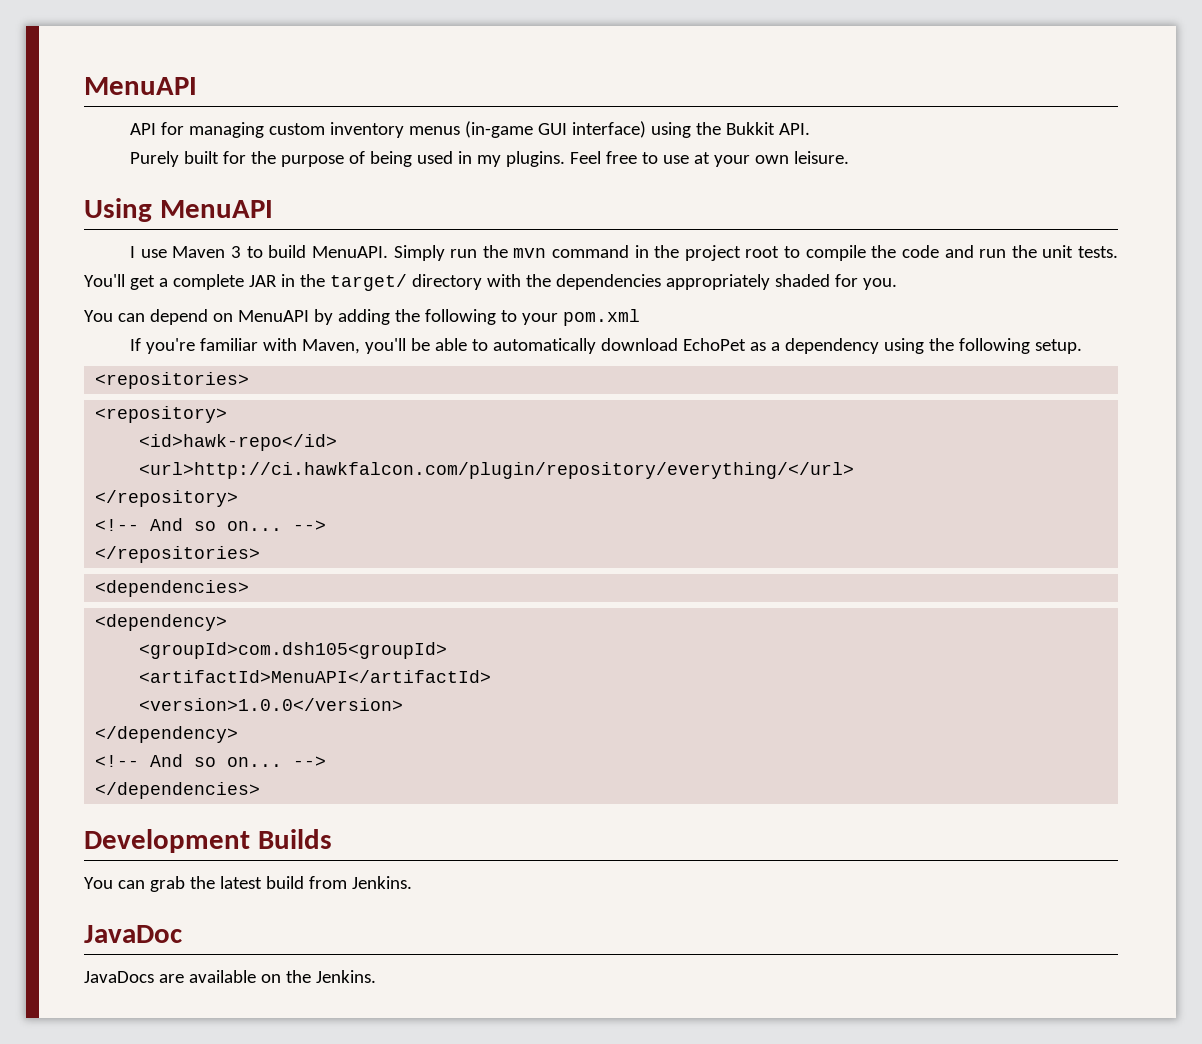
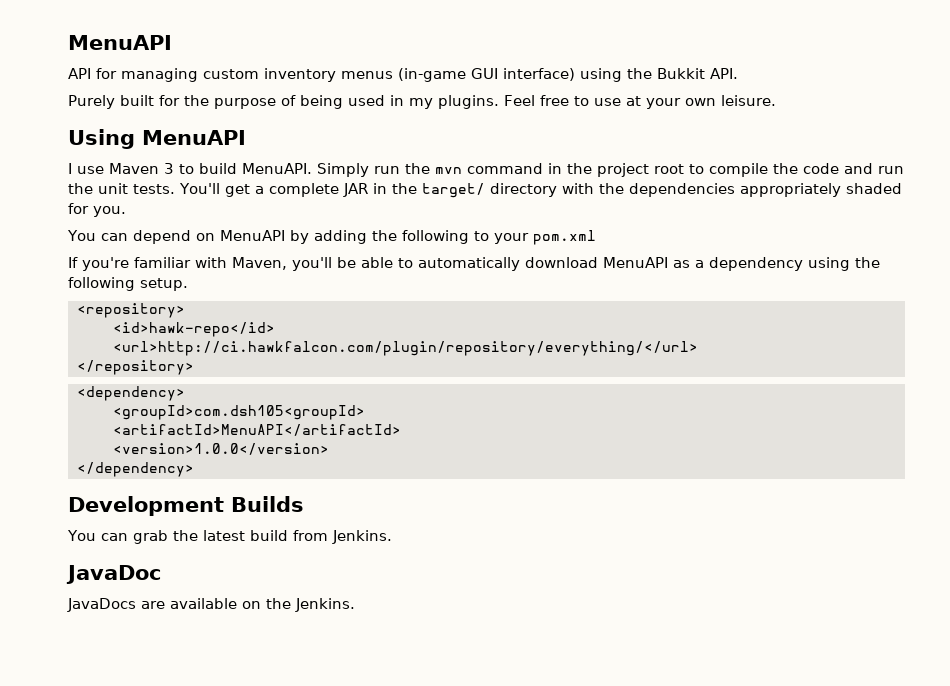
- If you're familiar with Maven, you'll be able to automatically download EchoPet as a dependency using the following setup.
+ If you're familiar with Maven, you'll be able to automatically download MenuAPI as a dependency using the following setup.
- <repositories>
  </repository>
- <!-- And so on... -->
- </repositories>
- <dependencies>
  </dependency>
- <!-- And so on... -->
- </dependencies>

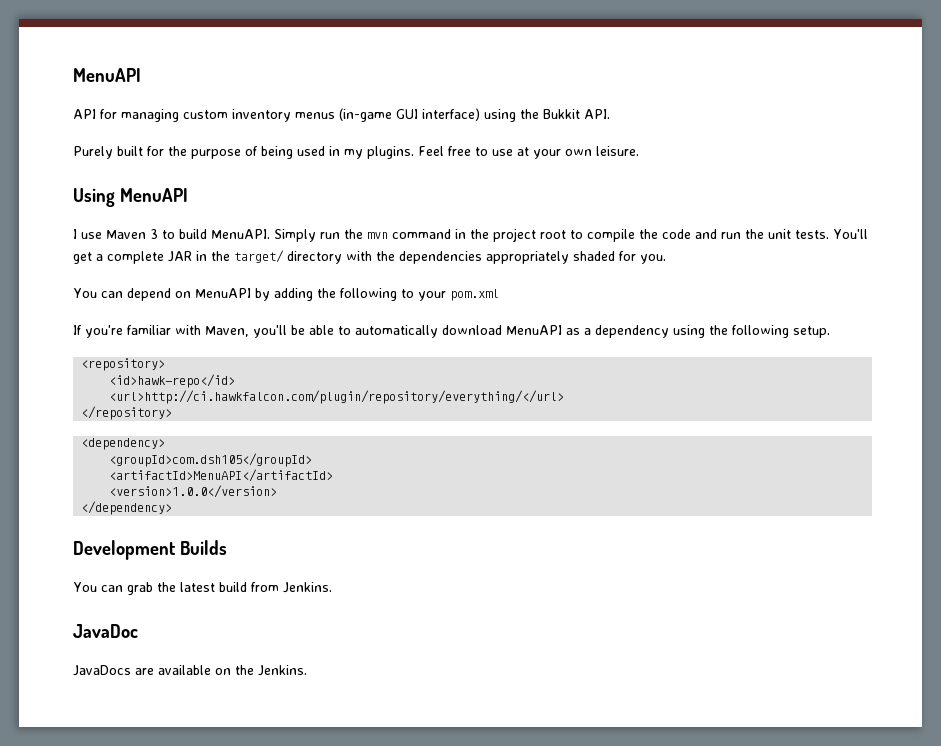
- <groupId>com.dsh105<groupId>
+ <groupId>com.dsh105</groupId>

